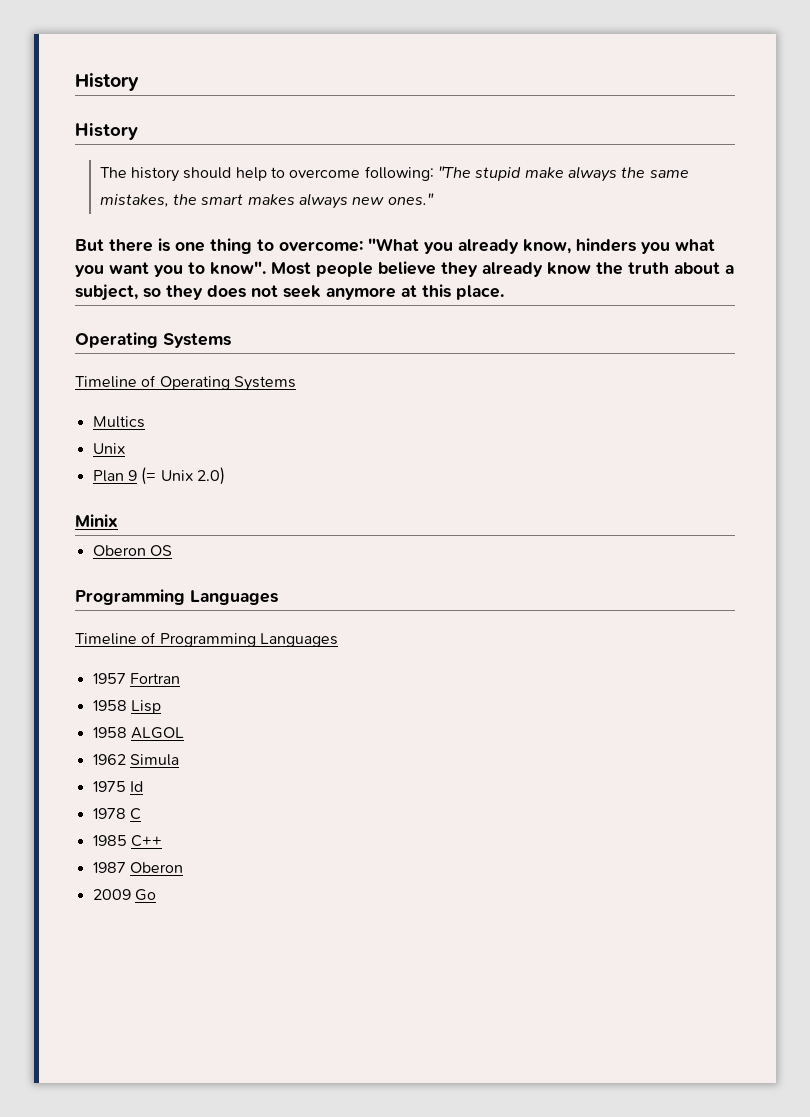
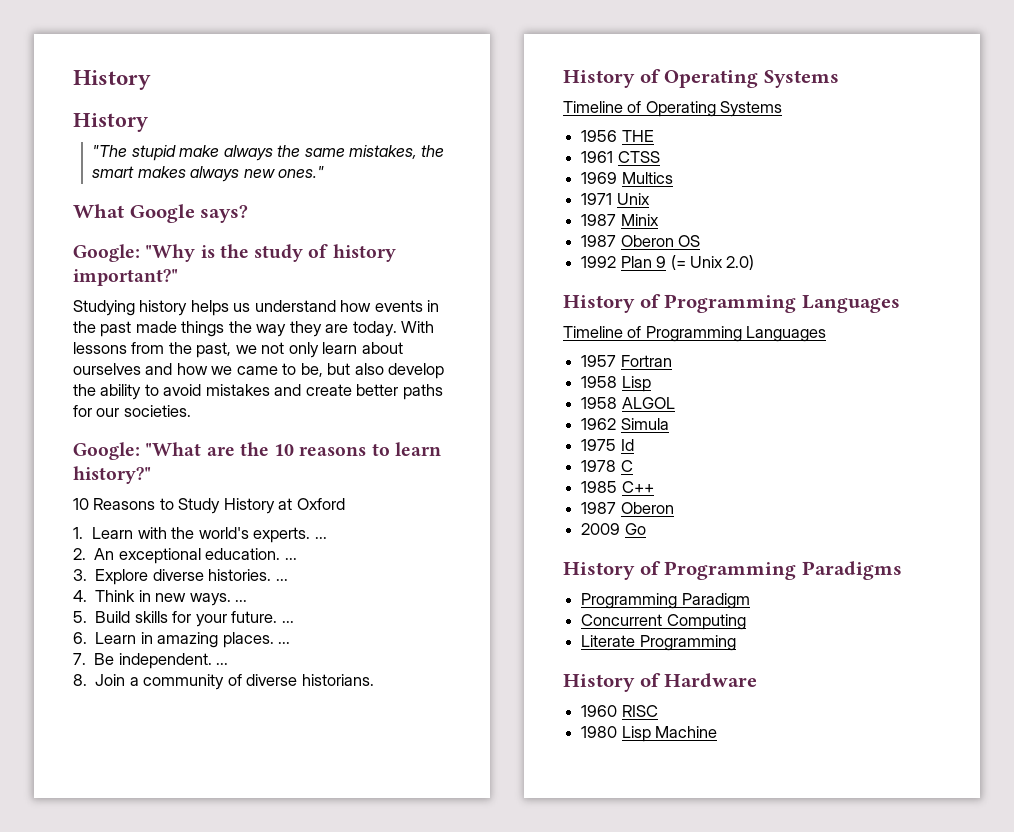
- The history should help to overcome following: "The stupid make always the same mistakes, the smart makes always new ones."
+ "The stupid make always the same mistakes, the smart makes always new ones."
- But there is one thing to overcome: "What you already know, hinders you what you want you to know". Most people believe they already know the truth about a subject, so they does not seek anymore at this place.
- Operating Systems
+ What Google says?
+ Google: "Why is the study of history important?"
+ Studying history helps us understand how events in the past made things the way they are today. With lessons from the past, we not only learn about ourselves and how we came to be, but also develop the ability to avoid mistakes and create better paths for our societies.
+ Google: "What are the 10 reasons to learn history?"
+ 10 Reasons to Study History at Oxford
+ 1. Learn with the world's experts. ...
+ 2. An exceptional education. ...
+ 3. Explore diverse histories. ...
+ 4. Think in new ways. ...
+ 5. Build skills for your future. ...
+ 6. Learn in amazing places. ...
+ 7. Be independent. ...
+ 8. Join a community of diverse historians.
+ History of Operating Systems
- Multics
- Unix
+ 1956 THE
+ 1961 CTSS
+ 1969 Multics
+ 1971 Unix
- Plan 9 (= Unix 2.0)
+ 1987 Minix
+ 1987 Oberon OS
+ 1992 Plan 9 (= Unix 2.0)
- Minix
- Oberon OS
- Programming Languages
+ History of Programming Languages
+ History of Programming Paradigms
+ Programming Paradigm
+ Concurrent Computing
+ Literate Programming
+ History of Hardware
+ 1960 RISC
+ 1980 Lisp Machine

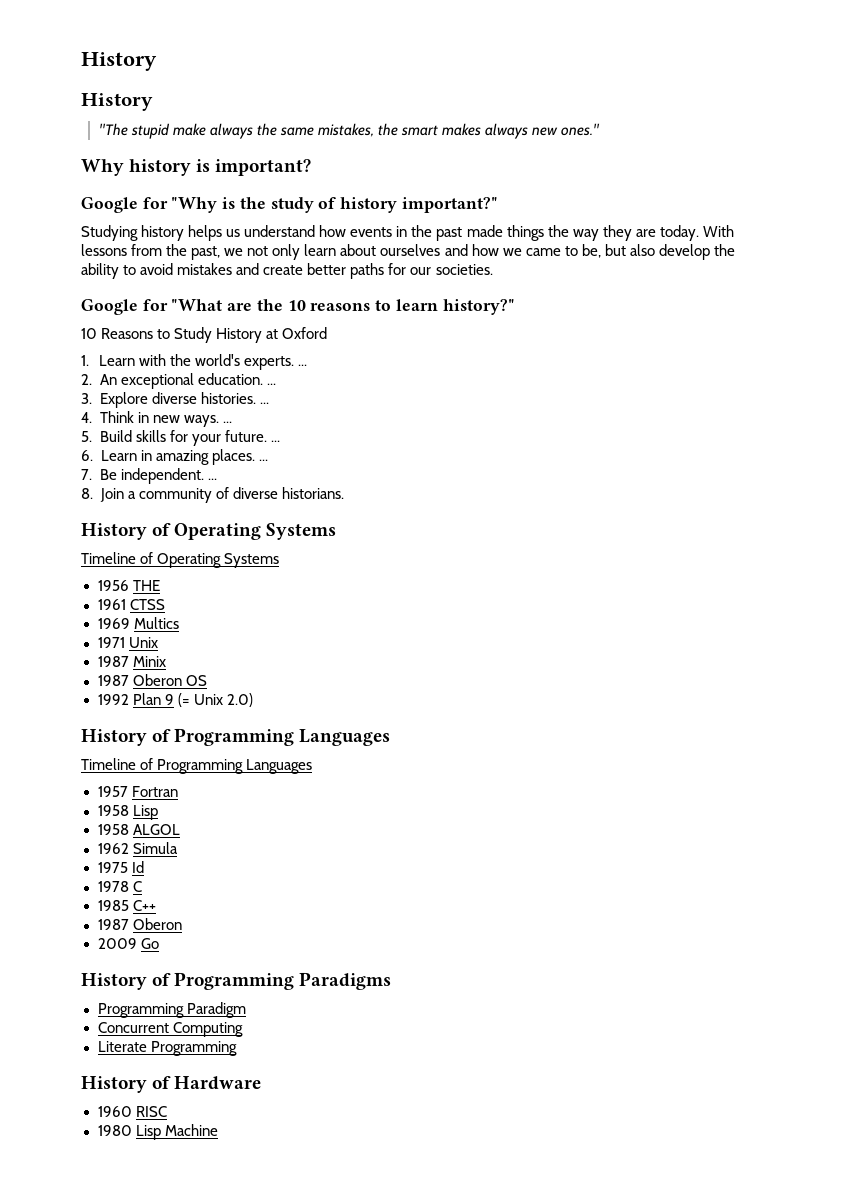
- What Google says?
- Google: "Why is the study of history important?"
+ Why history is important?
+ Google for "Why is the study of history important?"
- Google: "What are the 10 reasons to learn history?"
+ Google for "What are the 10 reasons to learn history?"

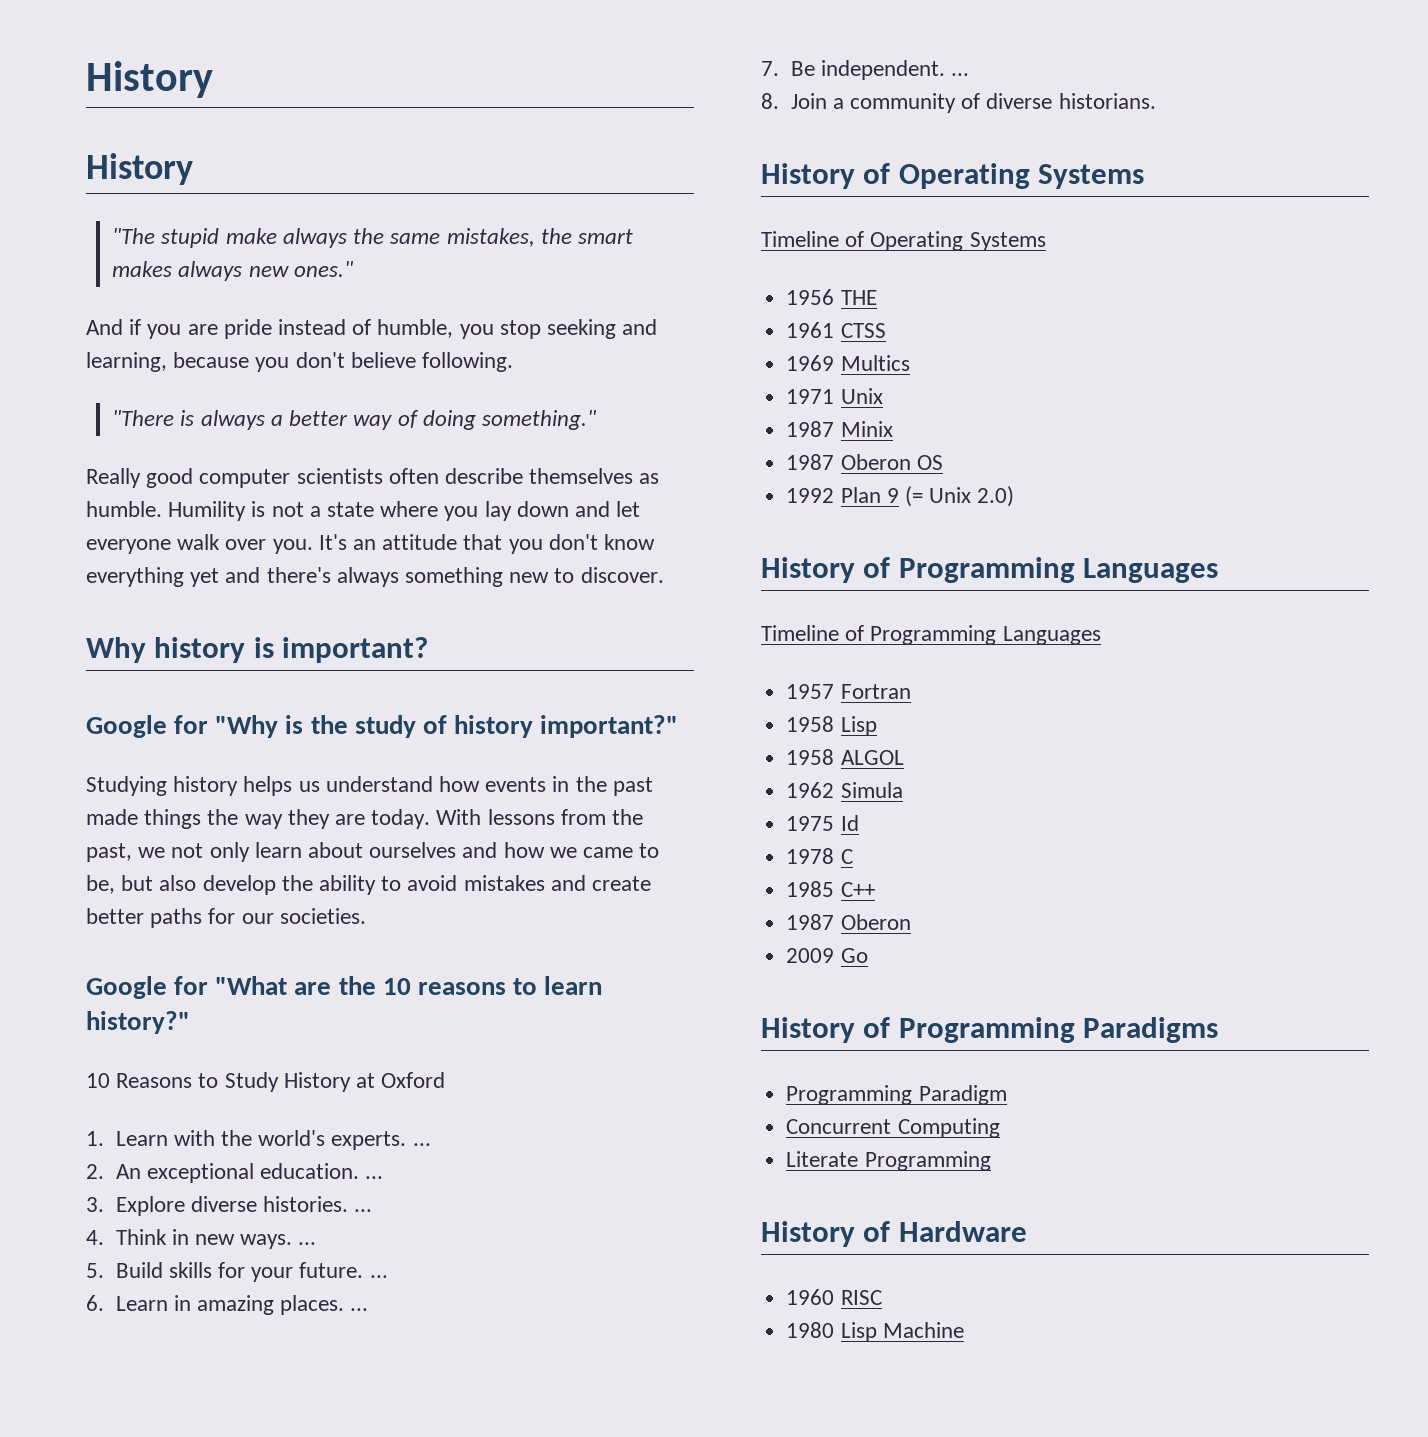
+ And if you are pride instead of humble, you stop seeking and learning, because you don't believe following.
+ "There is always a better way of doing something."
+ Really good computer scientists often describe themselves as humble. Humility is not a state where you lay down and let everyone walk over you. It's an attitude that you don't know everything yet and there's always something new to discover.

